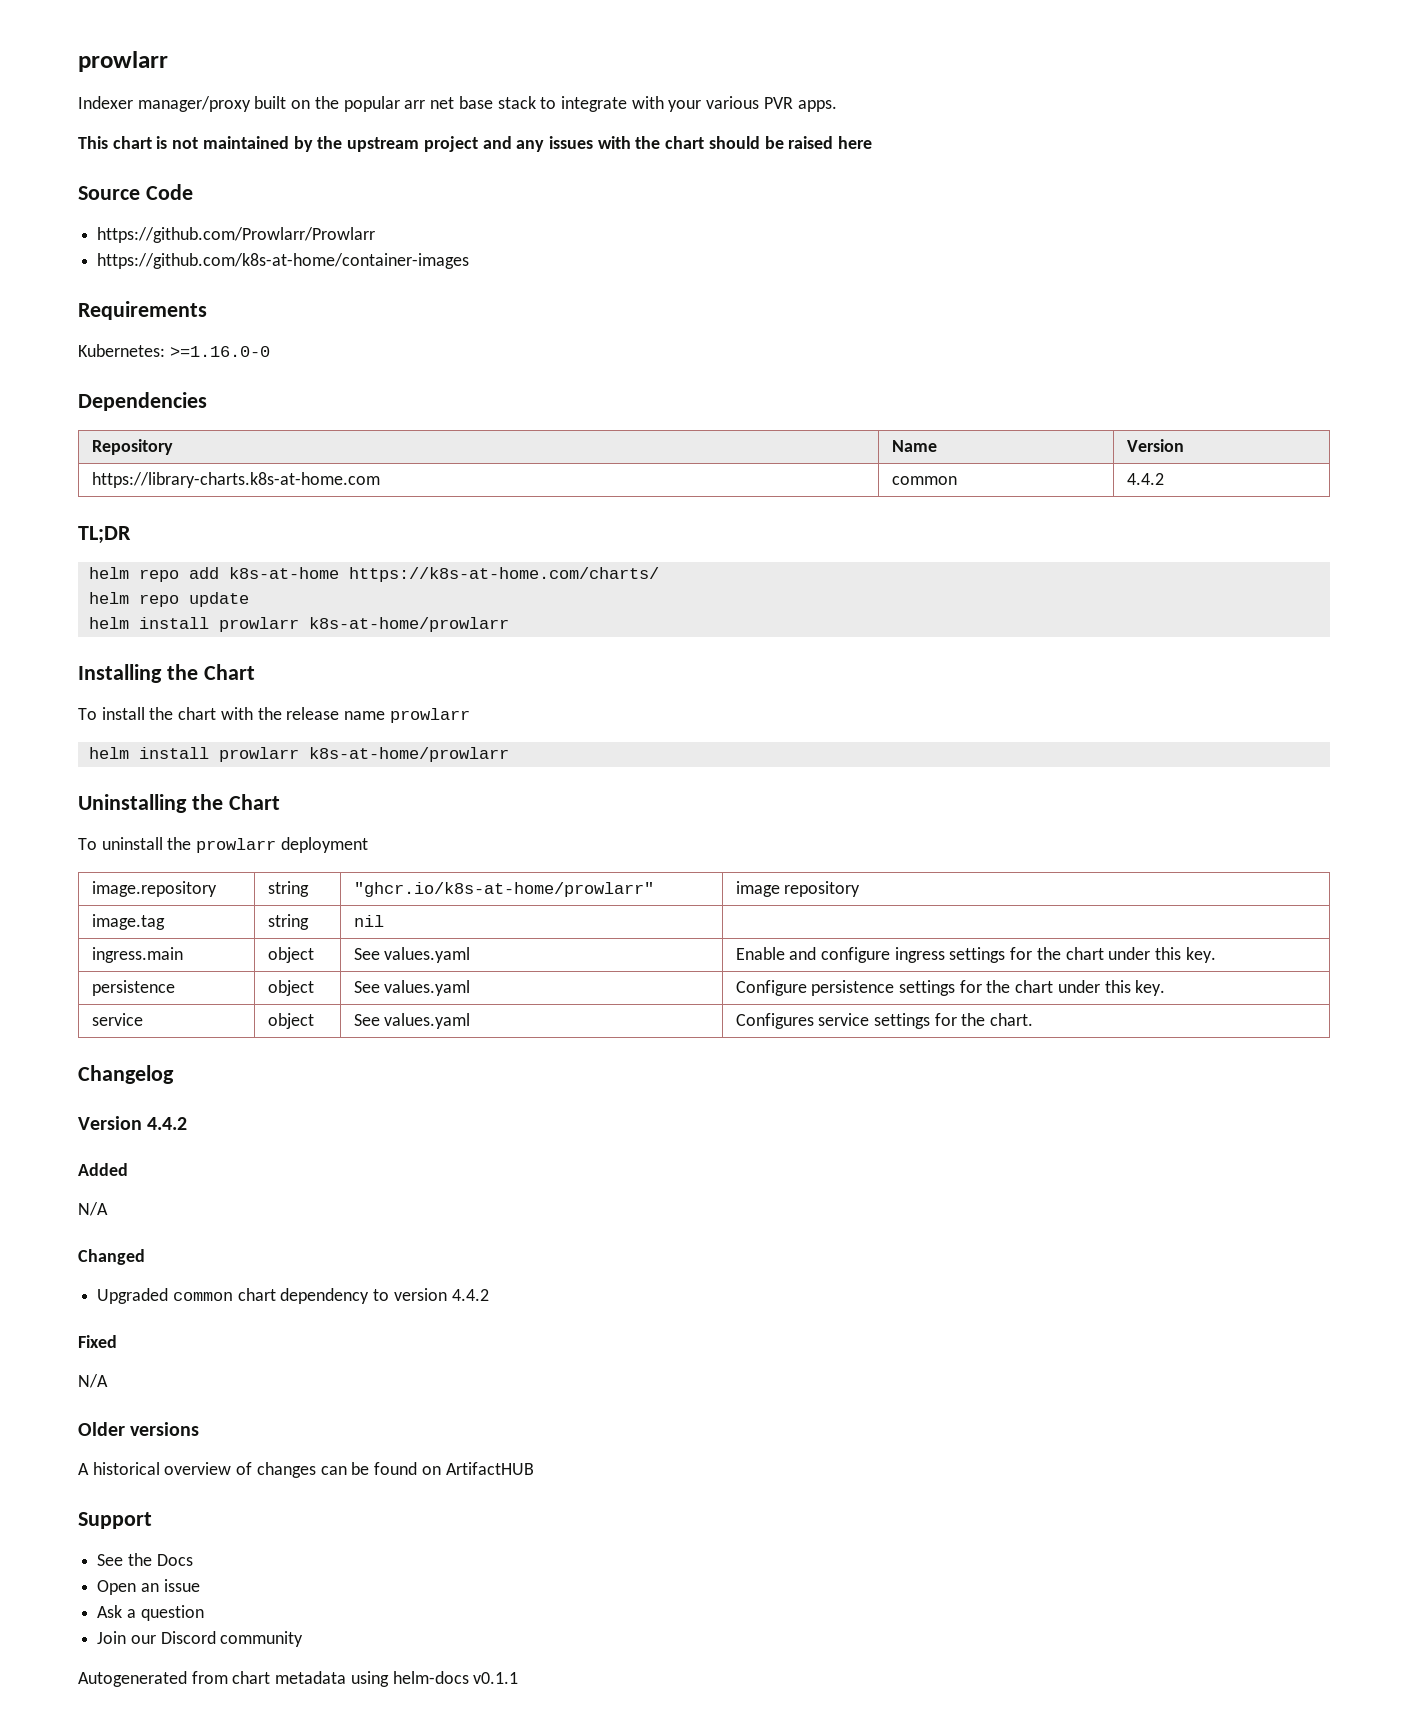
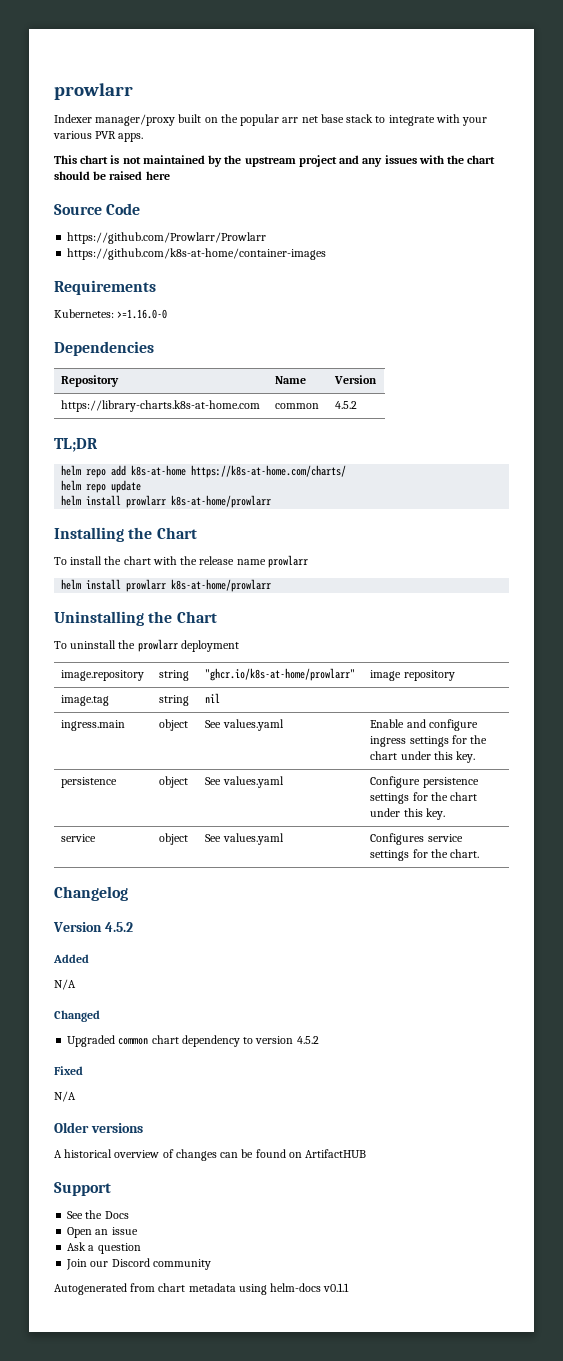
- https://library-charts.k8s-at-home.com | common | 4.4.2
+ https://library-charts.k8s-at-home.com | common | 4.5.2
- Version 4.4.2
+ Version 4.5.2
- Upgraded common chart dependency to version 4.4.2
+ Upgraded common chart dependency to version 4.5.2

